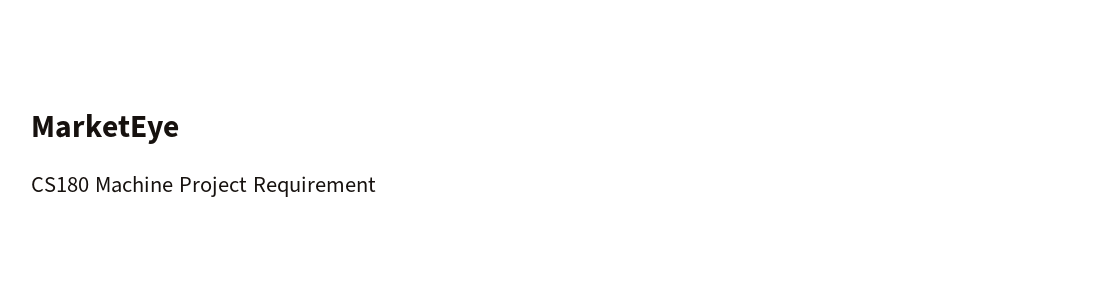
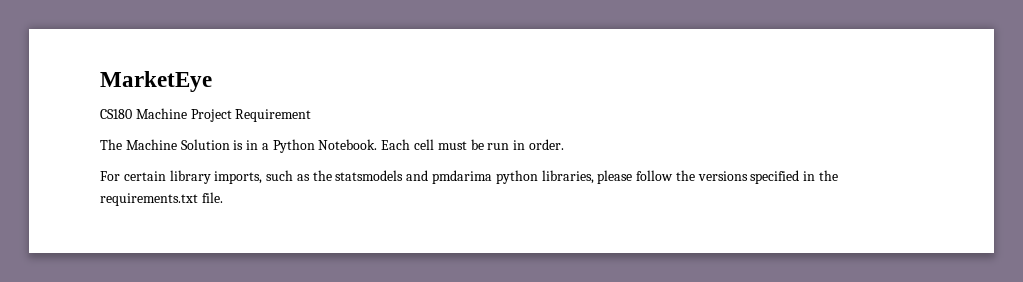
+ The Machine Solution is in a Python Notebook. Each cell must be run in order.
+ For certain library imports, such as the statsmodels and pmdarima python libraries, please follow the versions specified in the requirements.txt file.

